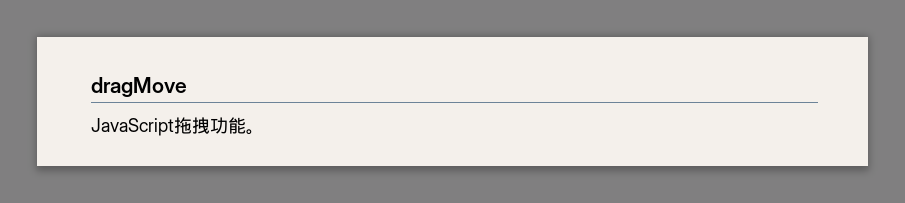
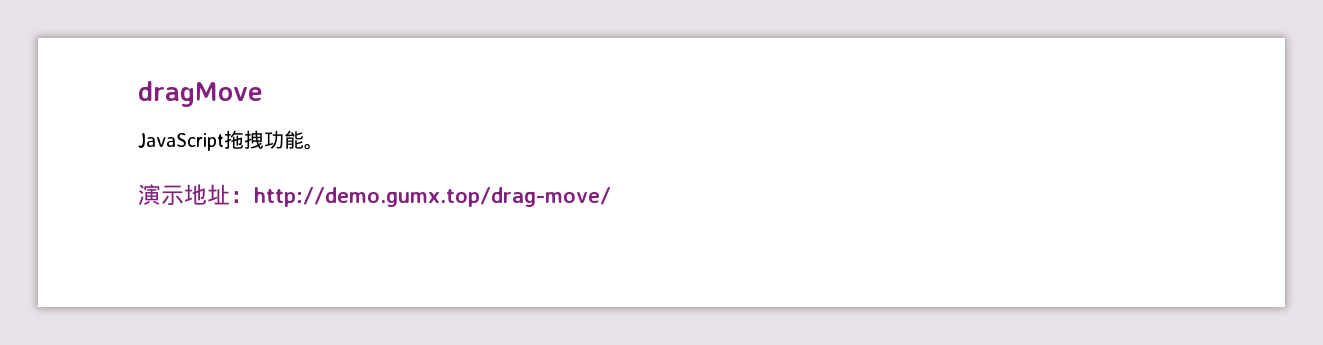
+ 演示地址：http://demo.gumx.top/drag-move/

